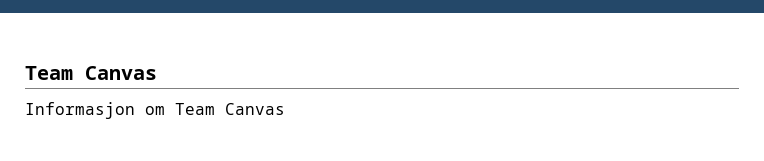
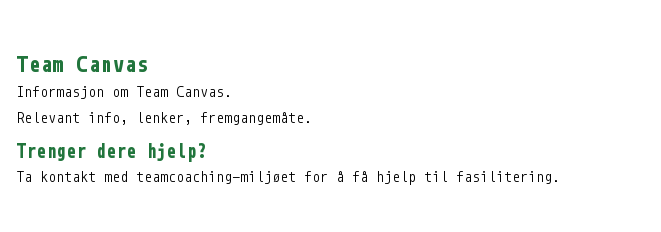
- Informasjon om Team Canvas
+ Informasjon om Team Canvas.
+ Relevant info, lenker, fremgangemåte.
+ Trenger dere hjelp?
+ Ta kontakt med teamcoaching-miljøet for å få hjelp til fasilitering.

